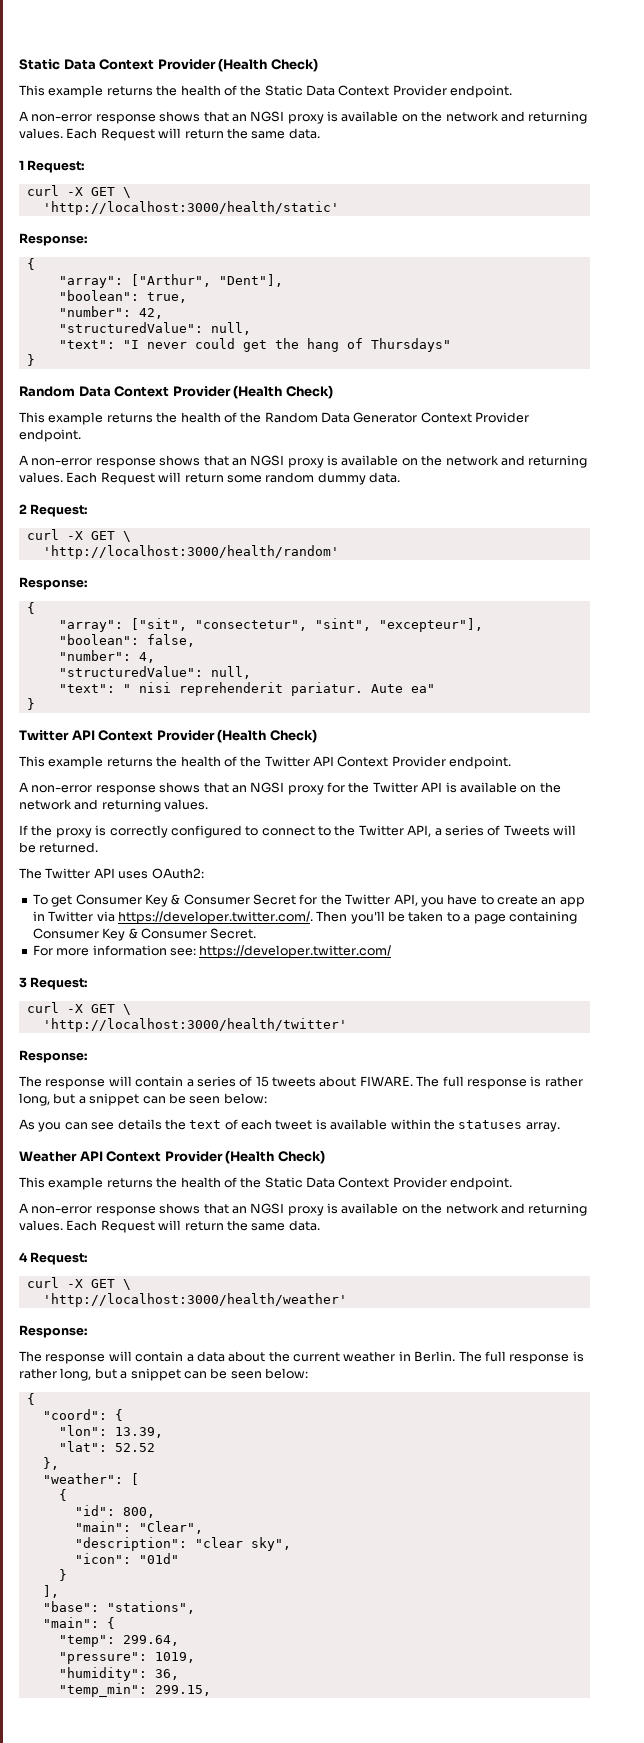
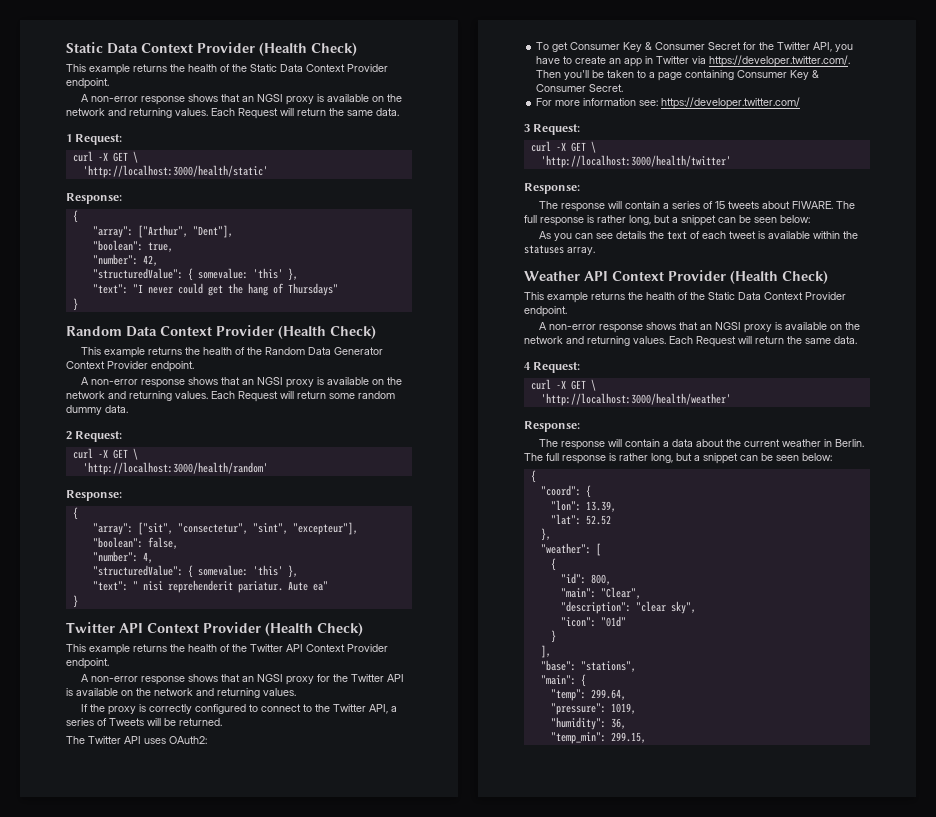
  "number": 42,
- "structuredValue": null,
+ "structuredValue": { somevalue: 'this' },
  "number": 4,
- "structuredValue": null,
+ "structuredValue": { somevalue: 'this' },

